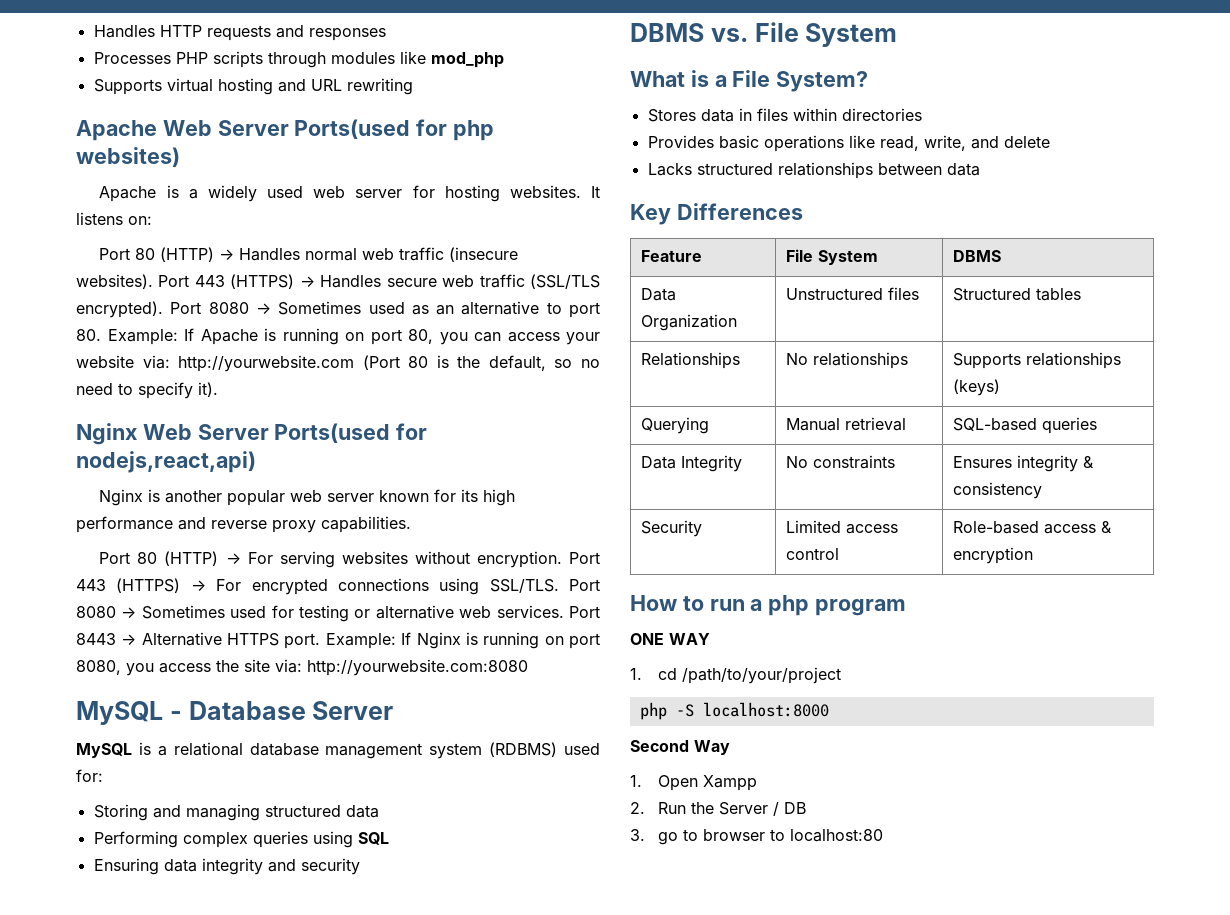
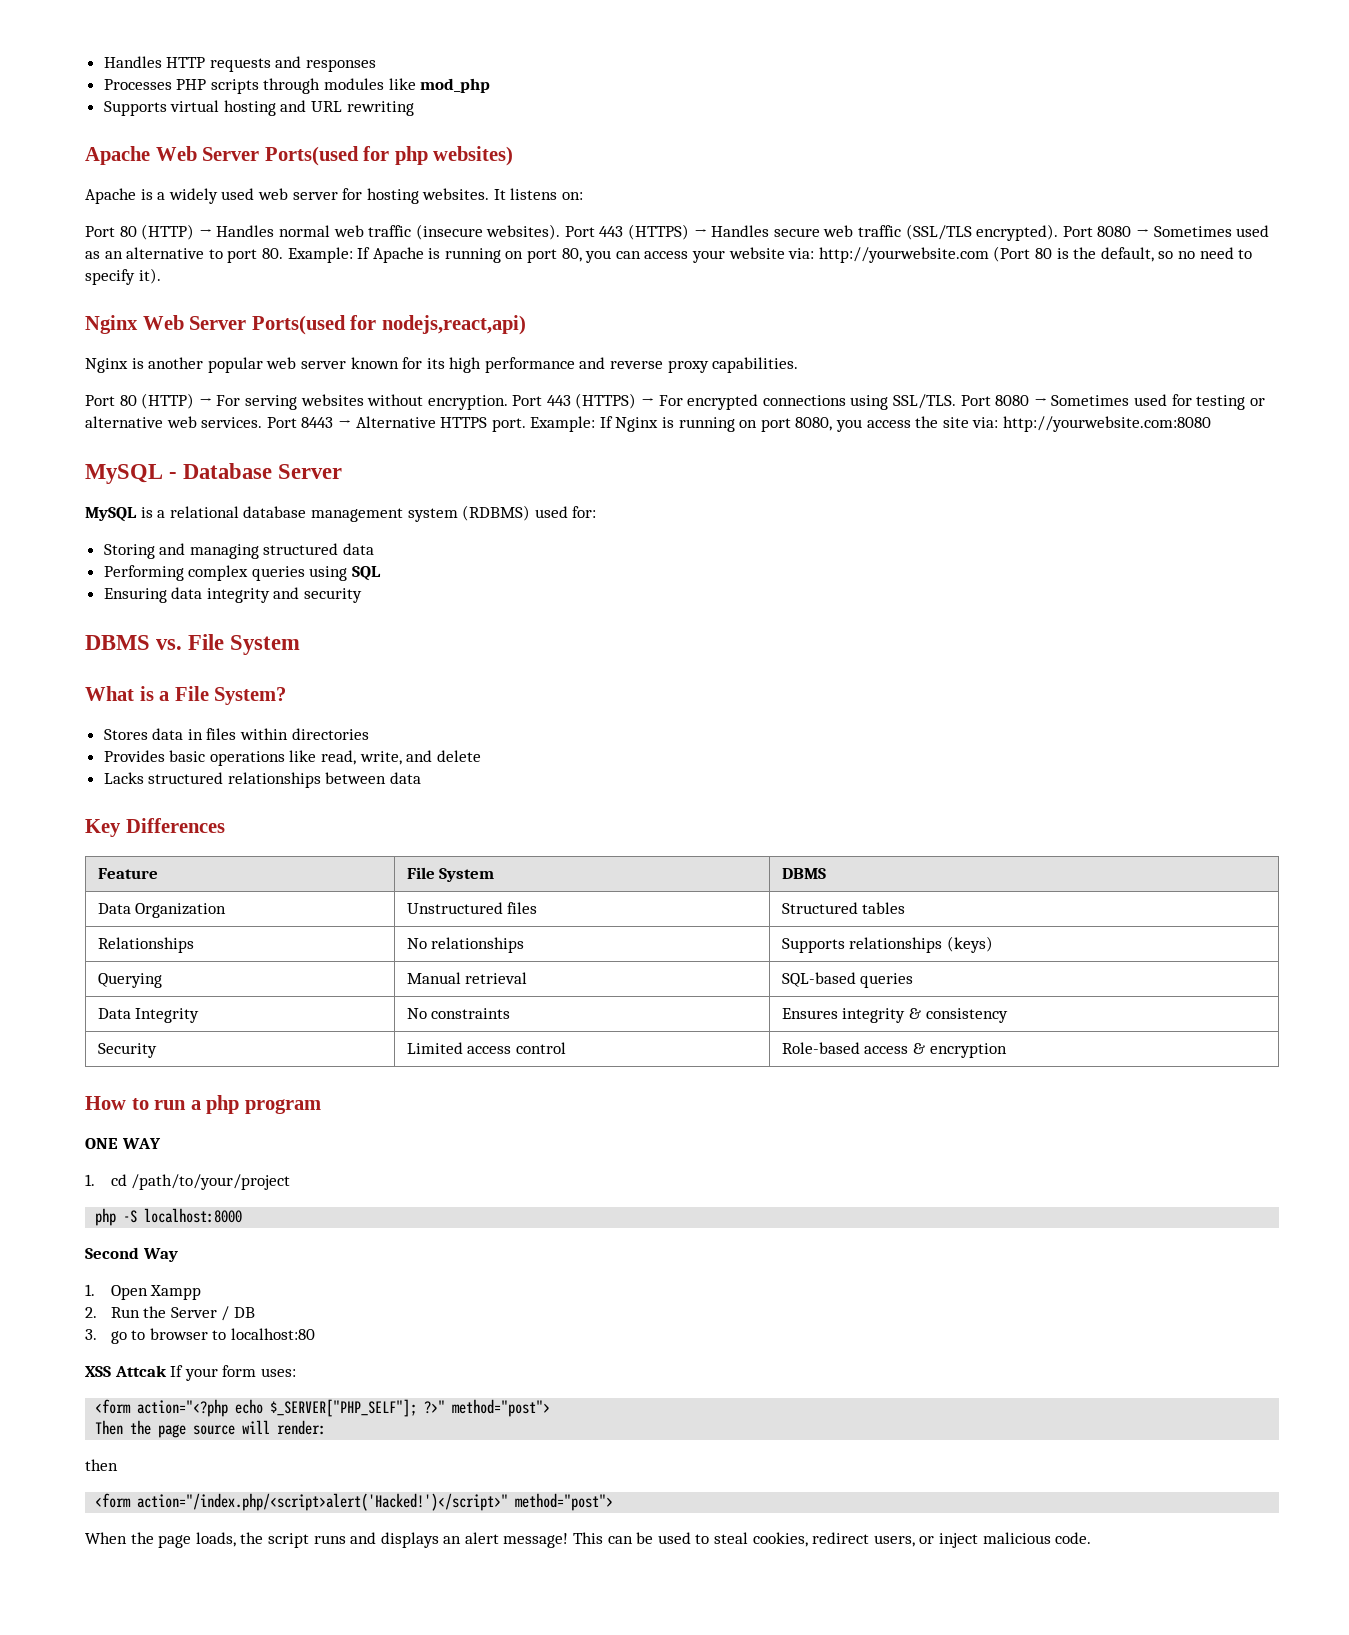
+ XSS Attcak If your form uses:
+ <form action="<?php echo $_SERVER["PHP_SELF"]; ?>" method="post">
+ Then the page source will render:
+ then
+ <form action="/index.php/<script>alert('Hacked!')</script>" method="post">
+ When the page loads, the script runs and displays an alert message! This can be used to steal cookies, redirect users, or inject malicious code.

